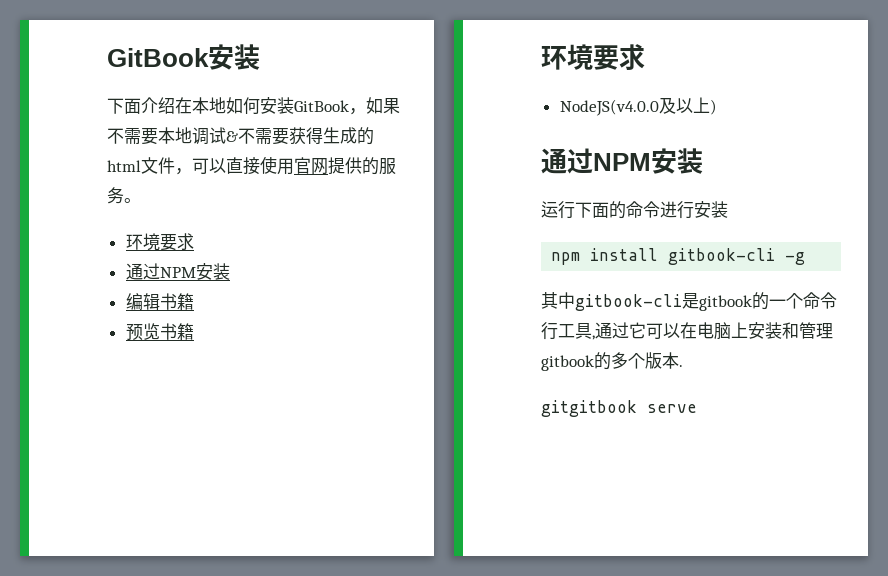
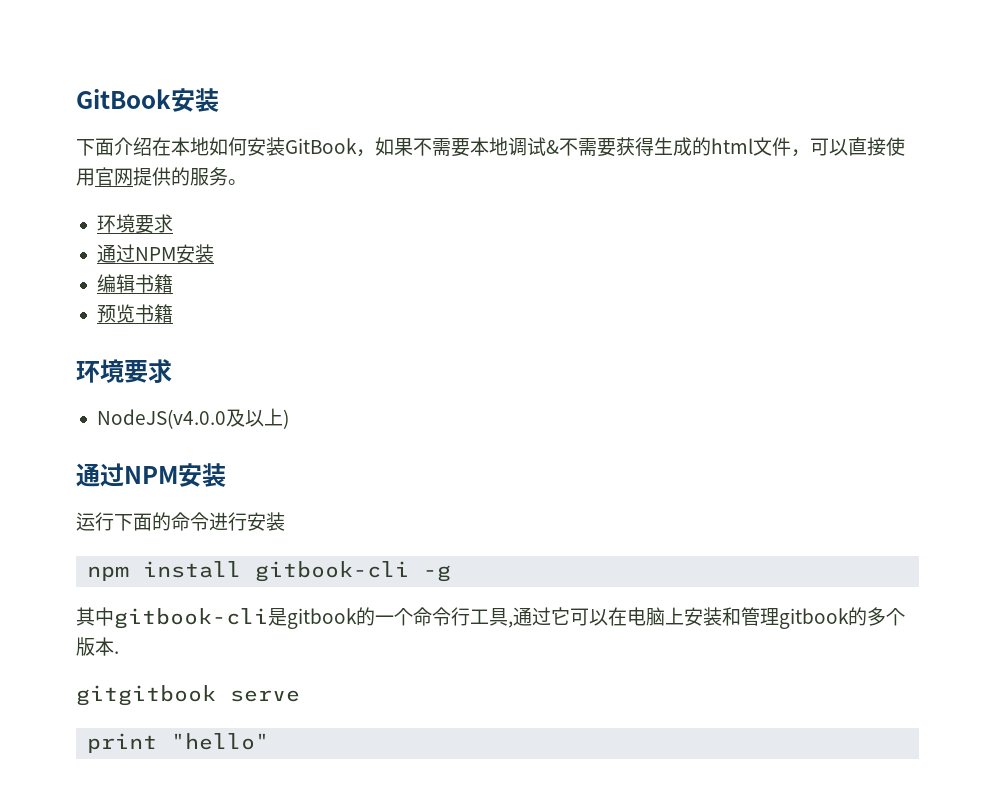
+ print "hello"

